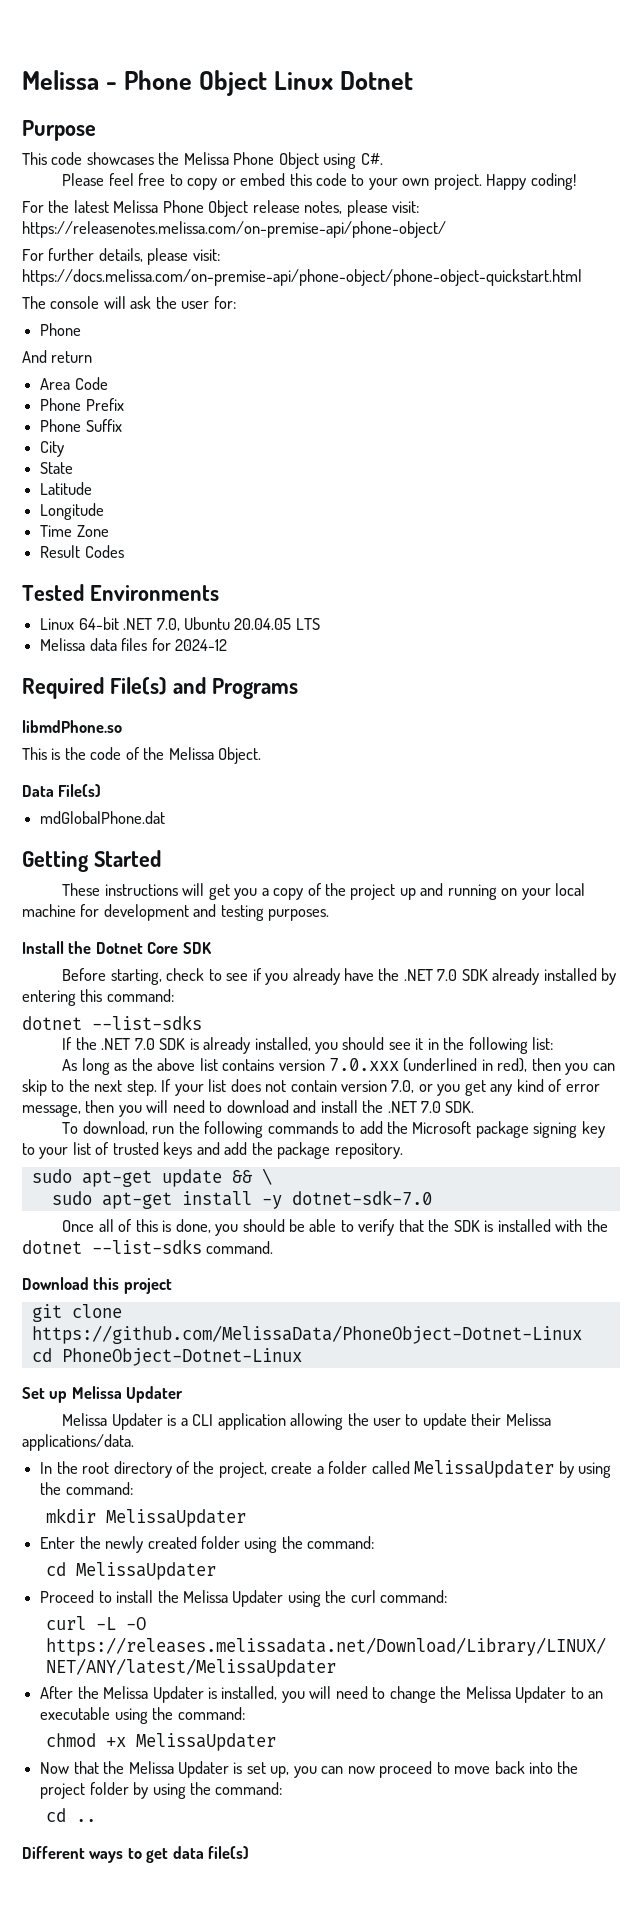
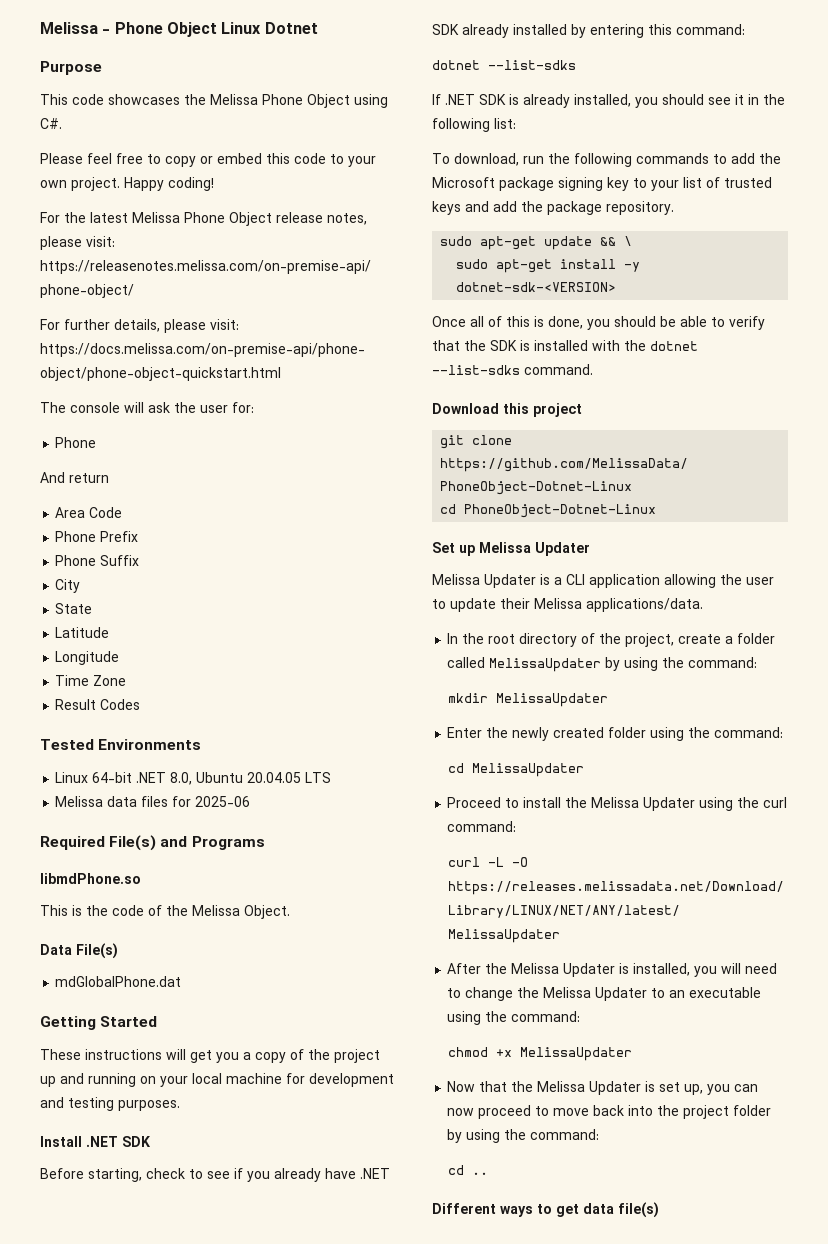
- Linux 64-bit .NET 7.0, Ubuntu 20.04.05 LTS
+ Linux 64-bit .NET 8.0, Ubuntu 20.04.05 LTS
- Melissa data files for 2024-12
+ Melissa data files for 2025-06
- Install the Dotnet Core SDK
+ Install .NET SDK
- Before starting, check to see if you already have the .NET 7.0 SDK already installed by entering this command:
+ Before starting, check to see if you already have .NET SDK already installed by entering this command:
- If the .NET 7.0 SDK is already installed, you should see it in the following list:
+ If .NET SDK is already installed, you should see it in the following list:
- As long as the above list contains version 7.0.xxx (underlined in red), then you can skip to the next step. If your list does not contain version 7.0, or you get any kind of error message, then you will need to download and install the .NET 7.0 SDK.
- sudo apt-get install -y dotnet-sdk-7.0
+ sudo apt-get install -y dotnet-sdk-<VERSION>

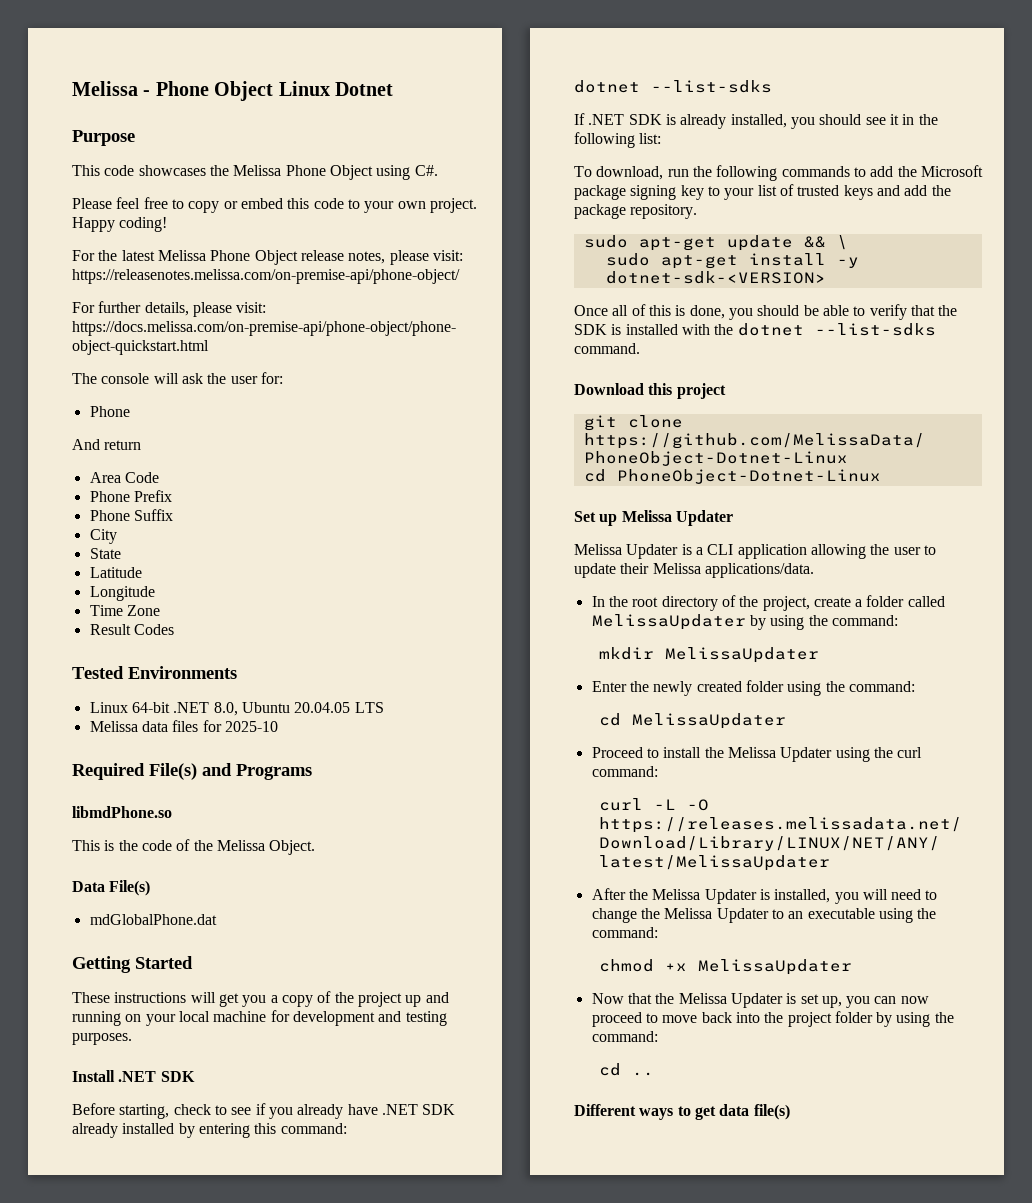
- Melissa data files for 2025-06
+ Melissa data files for 2025-10

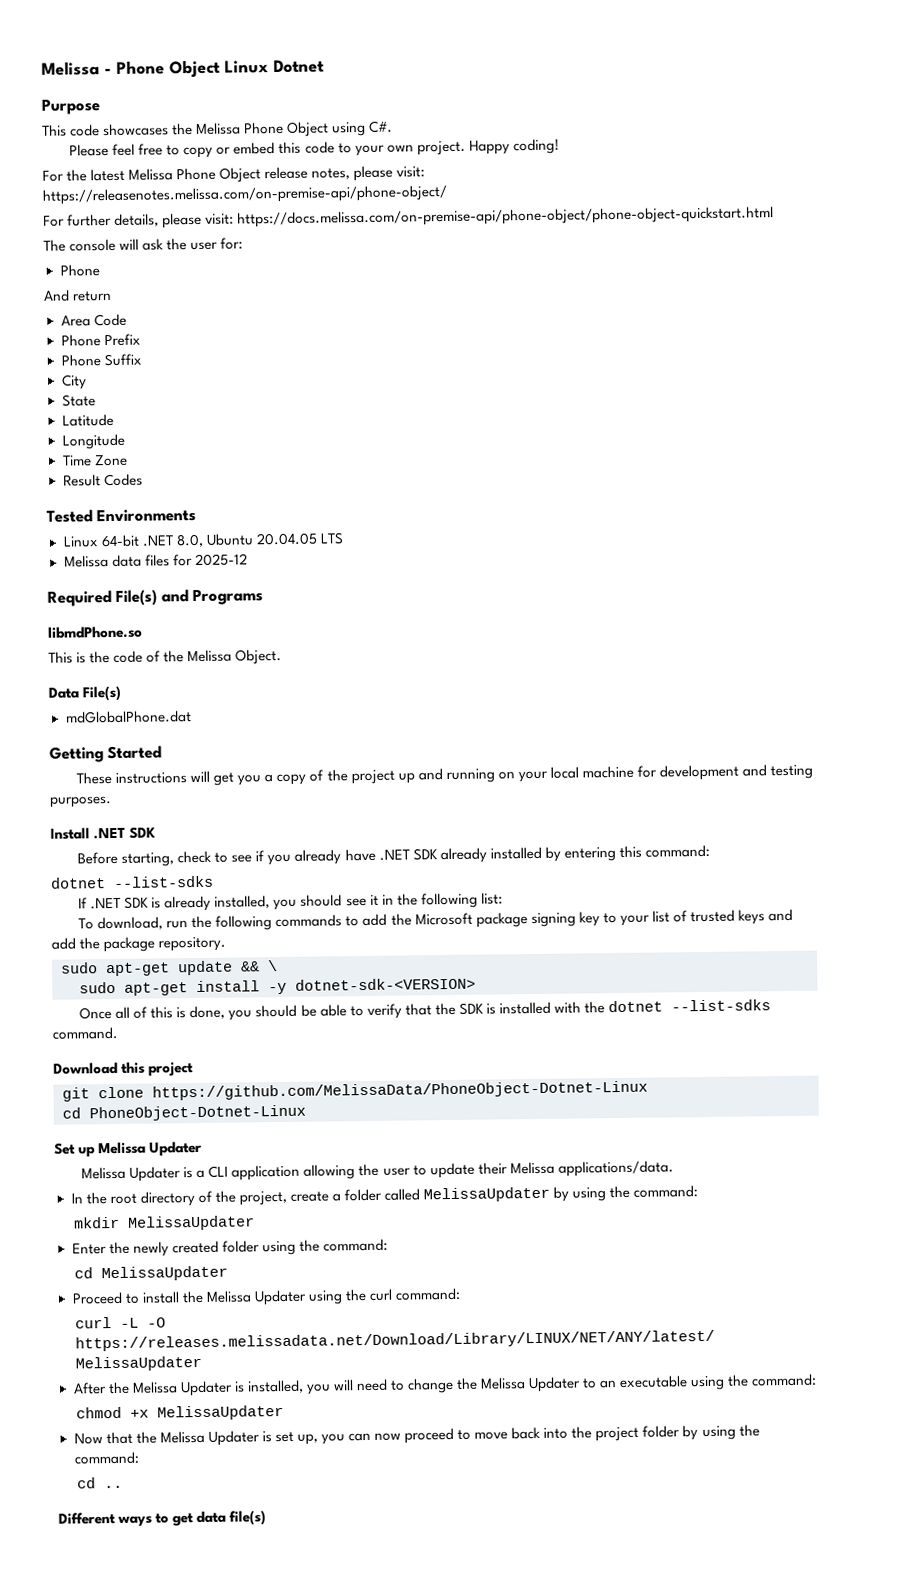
- Melissa data files for 2025-10
+ Melissa data files for 2025-12

